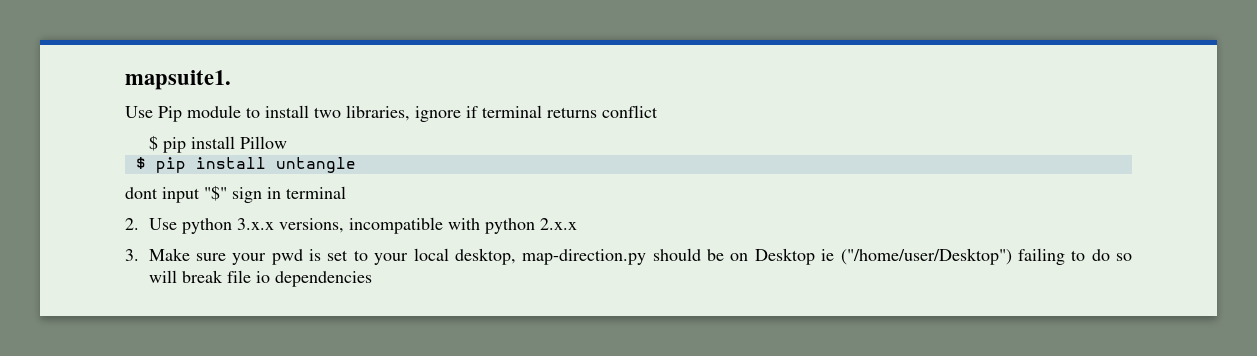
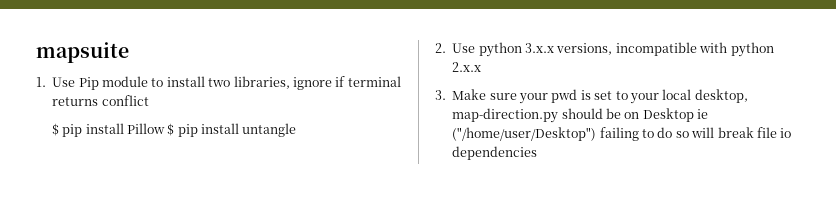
- mapsuite1.
- Use Pip module to install two libraries, ignore if terminal returns conflict
+ mapsuite
+ 1. Use Pip module to install two libraries, ignore if terminal returns conflict
- $ pip install Pillow
- $ pip install untangle
+ $ pip install Pillow $ pip install untangle
- dont input "$" sign in terminal

